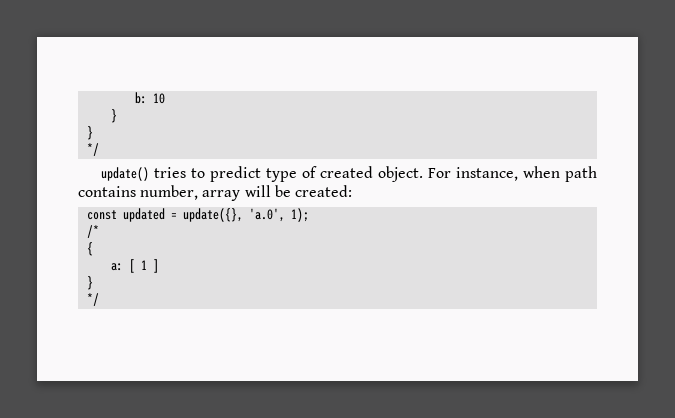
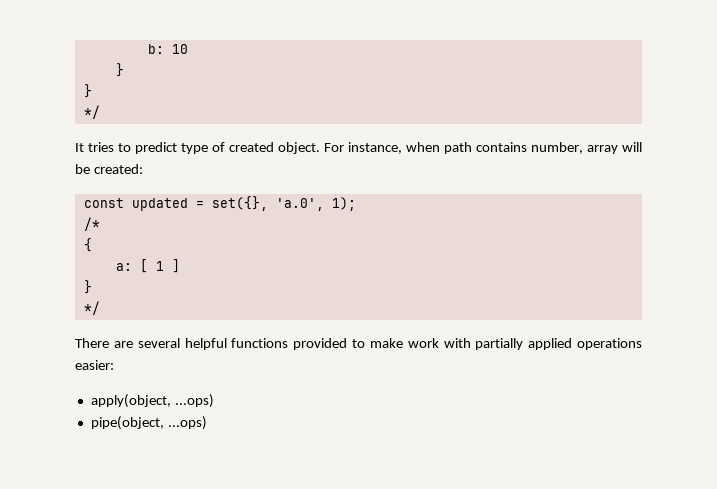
- update() tries to predict type of created object.
+ It tries to predict type of created object.
- const updated = update({}, 'a.0', 1);
+ const updated = set({}, 'a.0', 1);
+ There are several helpful functions provided to make work with partially applied operations easier:
+ apply(object, ...ops)
+ pipe(object, ...ops)

